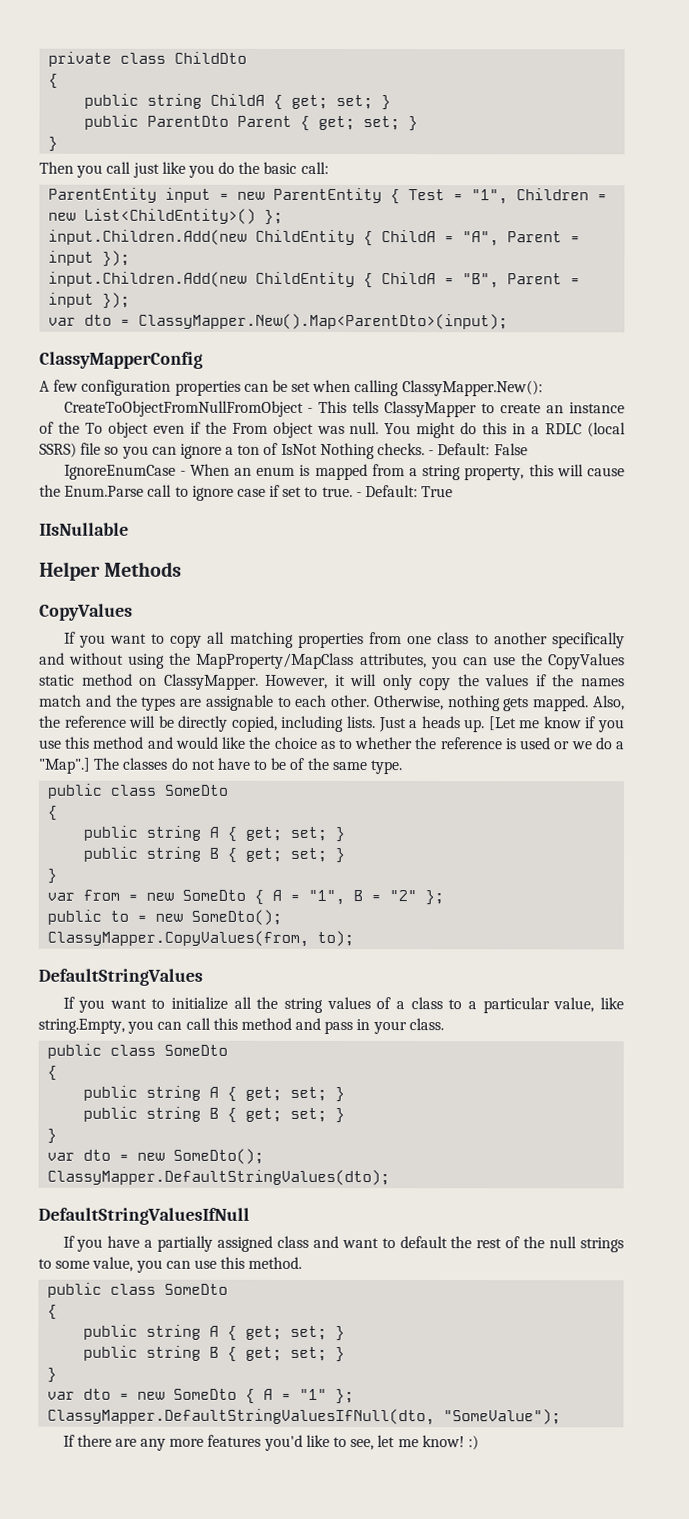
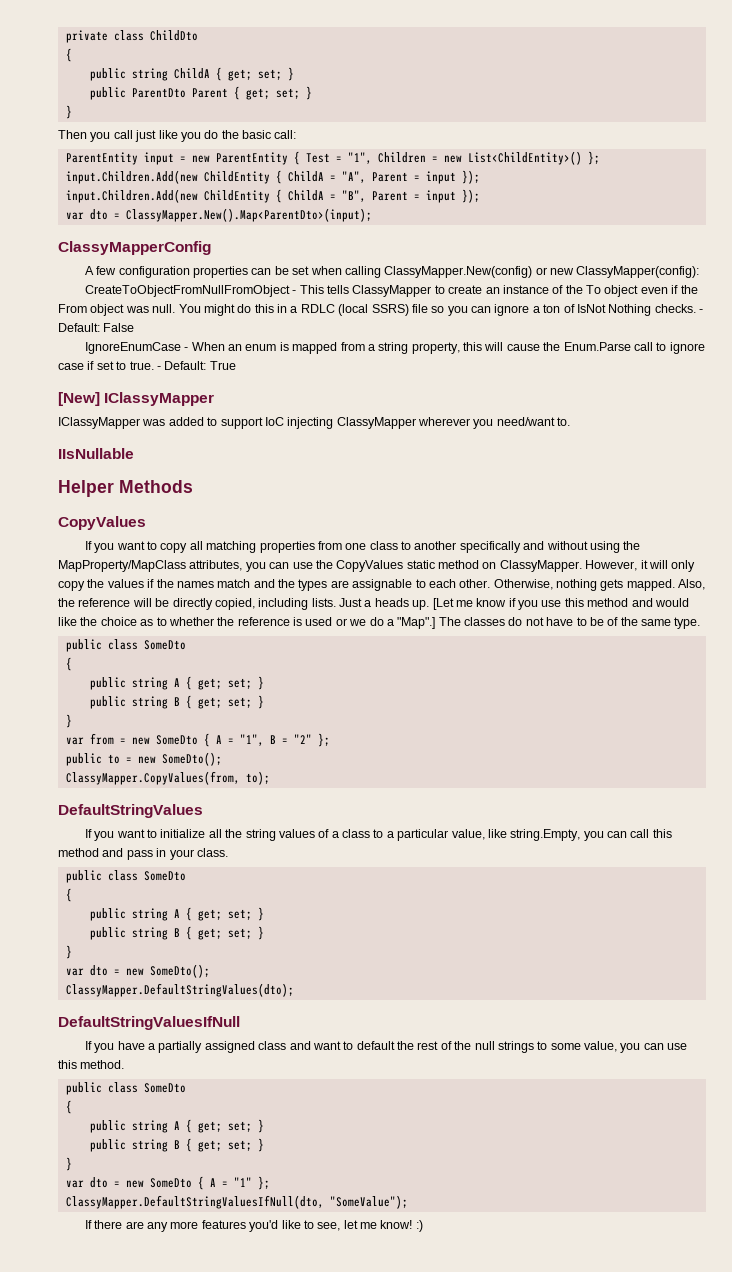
- A few configuration properties can be set when calling ClassyMapper.New():
+ A few configuration properties can be set when calling ClassyMapper.New(config) or new ClassyMapper(config):
+ [New] IClassyMapper
+ IClassyMapper was added to support IoC injecting ClassyMapper wherever you need/want to.

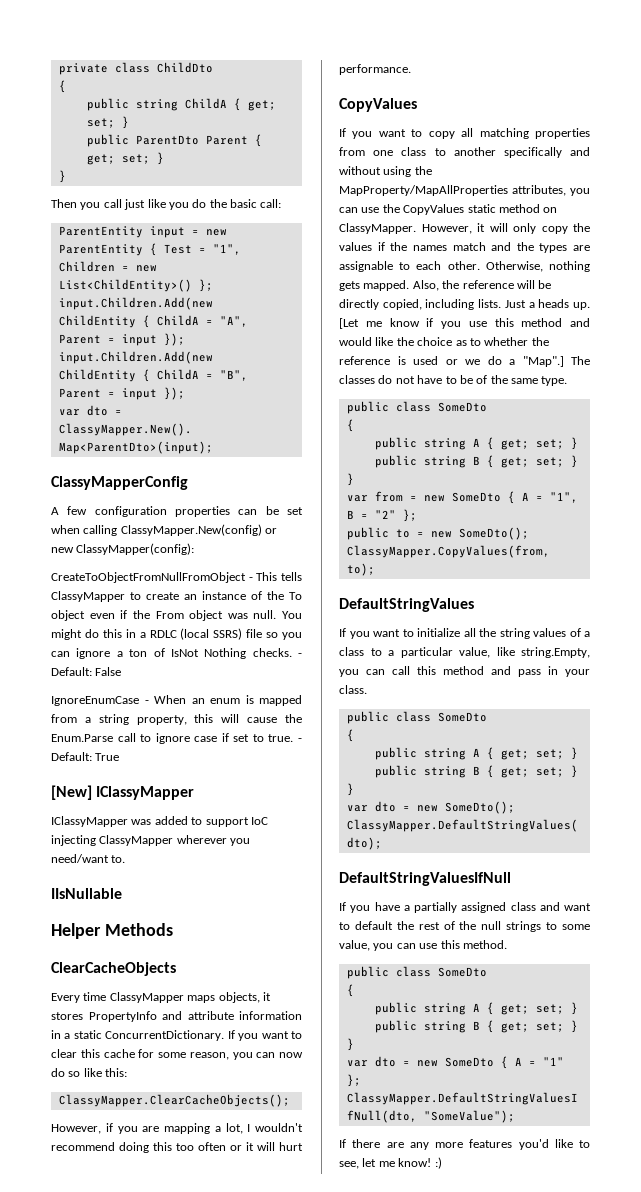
+ ClearCacheObjects
+ Every time ClassyMapper maps objects, it stores PropertyInfo and attribute information in a static ConcurrentDictionary. If you want to clear this cache for some reason, you can now do so like this:
+ ClassyMapper.ClearCacheObjects();
+ However, if you are mapping a lot, I wouldn't recommend doing this too often or it will hurt performance.
- If you want to copy all matching properties from one class to another specifically and without using the MapProperty/MapClass attributes, you can use the CopyValues static method on ClassyMapper.
+ If you want to copy all matching properties from one class to another specifically and without using the MapProperty/MapAllProperties attributes, you can use the CopyValues static method on ClassyMapper.

